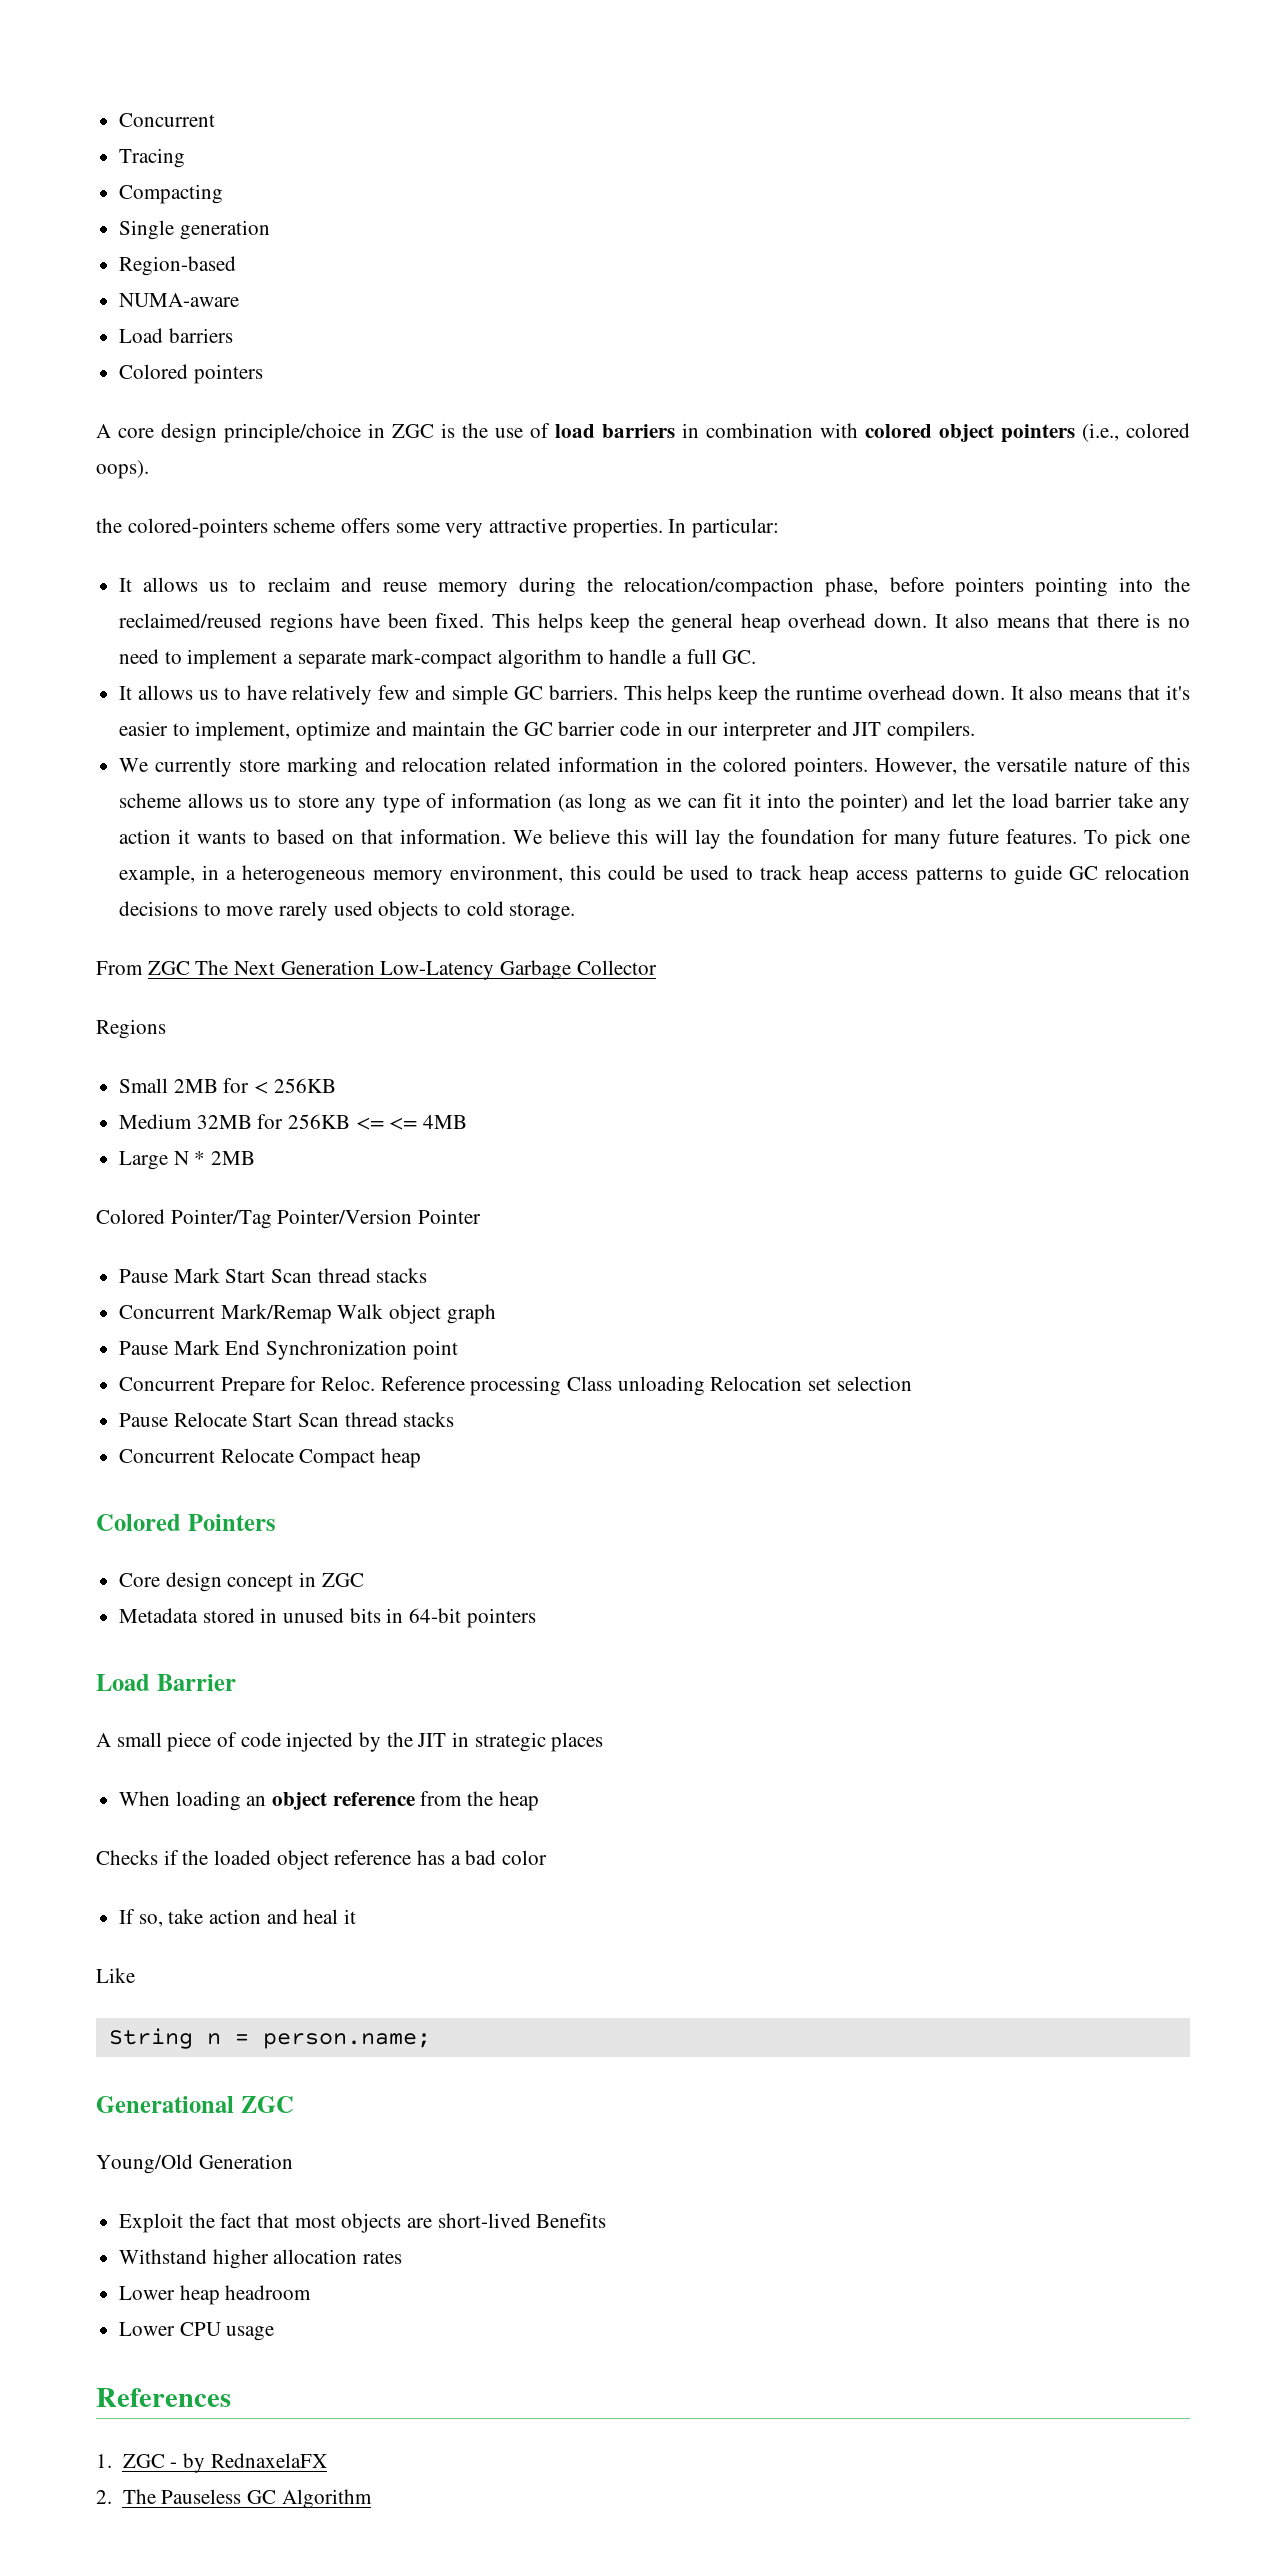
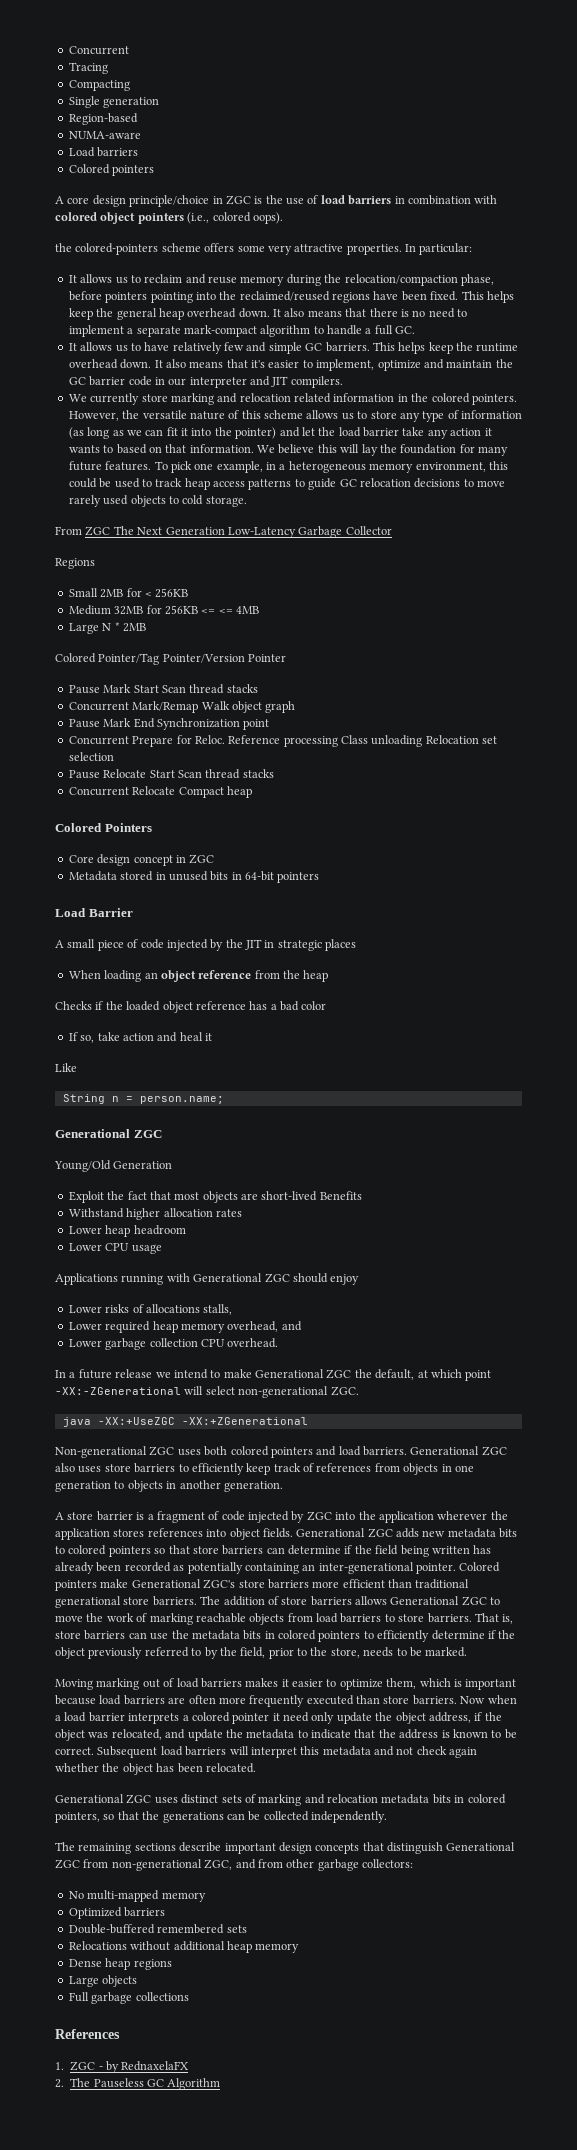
+ Applications running with Generational ZGC should enjoy
+ Lower risks of allocations stalls,
+ Lower required heap memory overhead, and
+ Lower garbage collection CPU overhead.
+ In a future release we intend to make Generational ZGC the default, at which point -XX:-ZGenerational will select non-generational ZGC.
+ java -XX:+UseZGC -XX:+ZGenerational
+ Non-generational ZGC uses both colored pointers and load barriers. Generational ZGC also uses store barriers to efficiently keep track of references from objects in one generation to objects in another generation.
+ A store barrier is a fragment of code injected by ZGC into the application wherever the application stores references into object fields. Generational ZGC adds new metadata bits to colored pointers so that store barriers can determine if the field being written has already been recorded as potentially containing an inter-generational pointer. Colored pointers make Generational ZGC's store barriers more efficient than traditional generational store barriers. The addition of store barriers allows Generational ZGC to move the work of marking reachable objects from load barriers to store barriers. That is, store barriers can use the metadata bits in colored pointers to efficiently determine if the object previously referred to by the field, prior to the store, needs to be marked.
+ Moving marking out of load barriers makes it easier to optimize them, which is important because load barriers are often more frequently executed than store barriers. Now when a load barrier interprets a colored pointer it need only update the object address, if the object was relocated, and update the metadata to indicate that the address is known to be correct. Subsequent load barriers will interpret this metadata and not check again whether the object has been relocated.
+ Generational ZGC uses distinct sets of marking and relocation metadata bits in colored pointers, so that the generations can be collected independently.
+ The remaining sections describe important design concepts that distinguish Generational ZGC from non-generational ZGC, and from other garbage collectors:
+ No multi-mapped memory
+ Optimized barriers
+ Double-buffered remembered sets
+ Relocations without additional heap memory
+ Dense heap regions
+ Large objects
+ Full garbage collections

